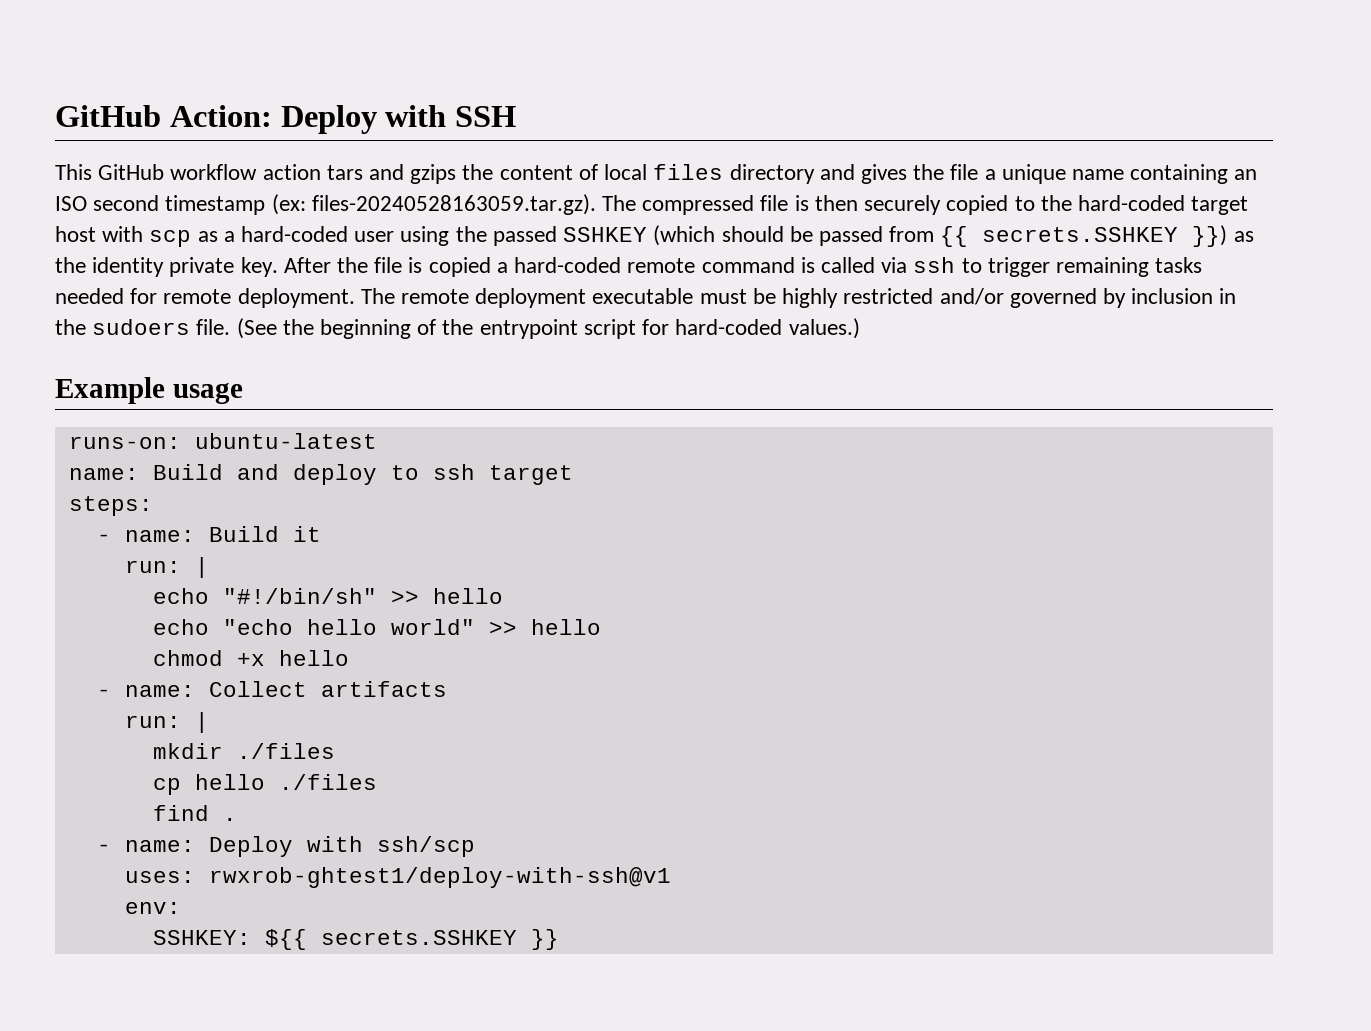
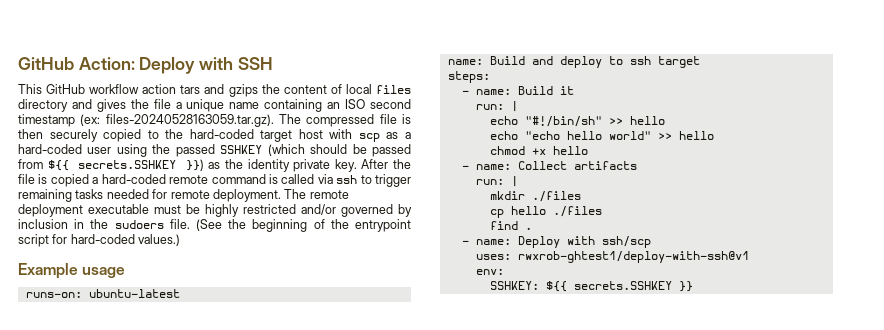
- files-20240528163059.tar.gz). The compressed file is then securely copied to the hard-coded target host with scp as a hard-coded user using the passed SSHKEY (which should be passed from {{ secrets.SSHKEY }}) as the identity private key.
+ files-20240528163059.tar.gz). The compressed file is then securely copied to the hard-coded target host with scp as a hard-coded user using the passed SSHKEY (which should be passed from ${{ secrets.SSHKEY }}) as the identity private key.

